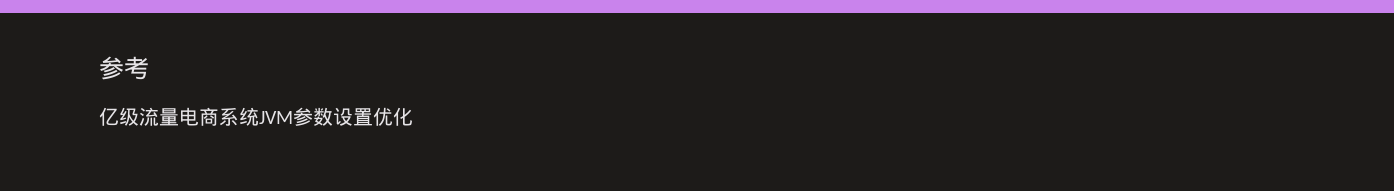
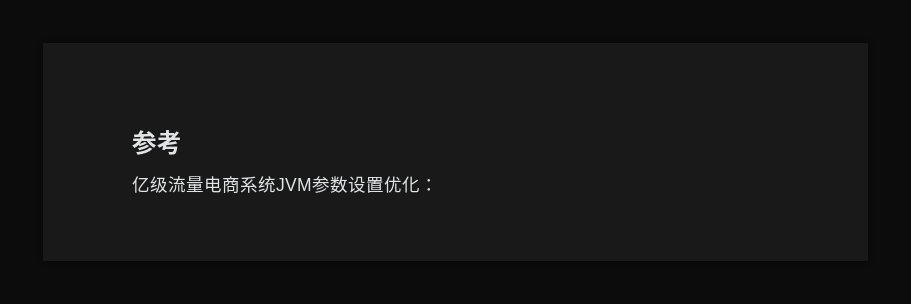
- 亿级流量电商系统JVM参数设置优化
+ 亿级流量电商系统JVM参数设置优化：

